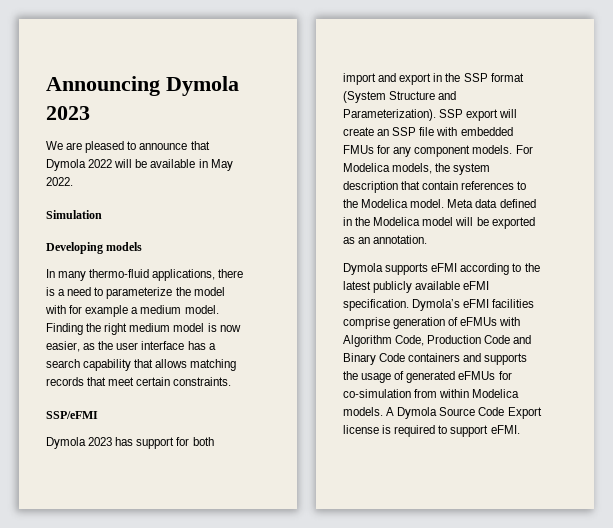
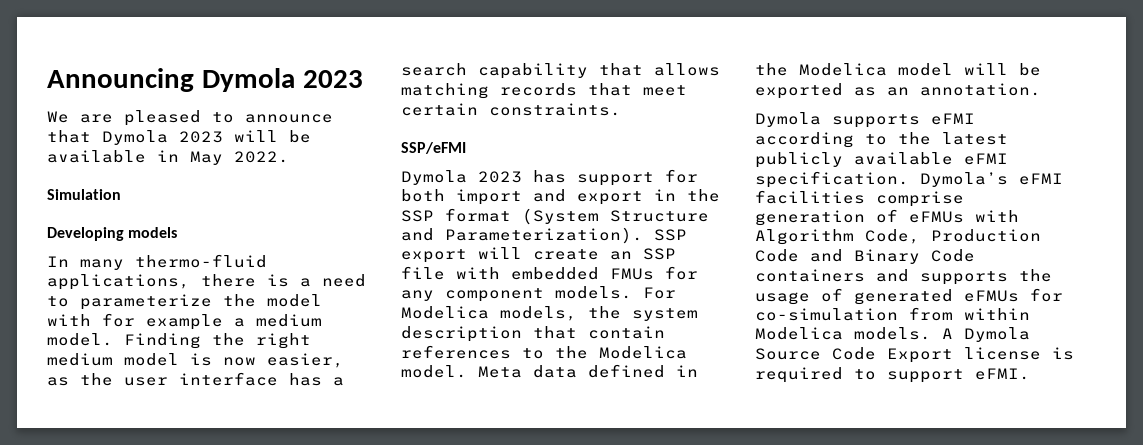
- We are pleased to announce that Dymola 2022 will be available in May 2022.
+ We are pleased to announce that Dymola 2023 will be available in May 2022.

